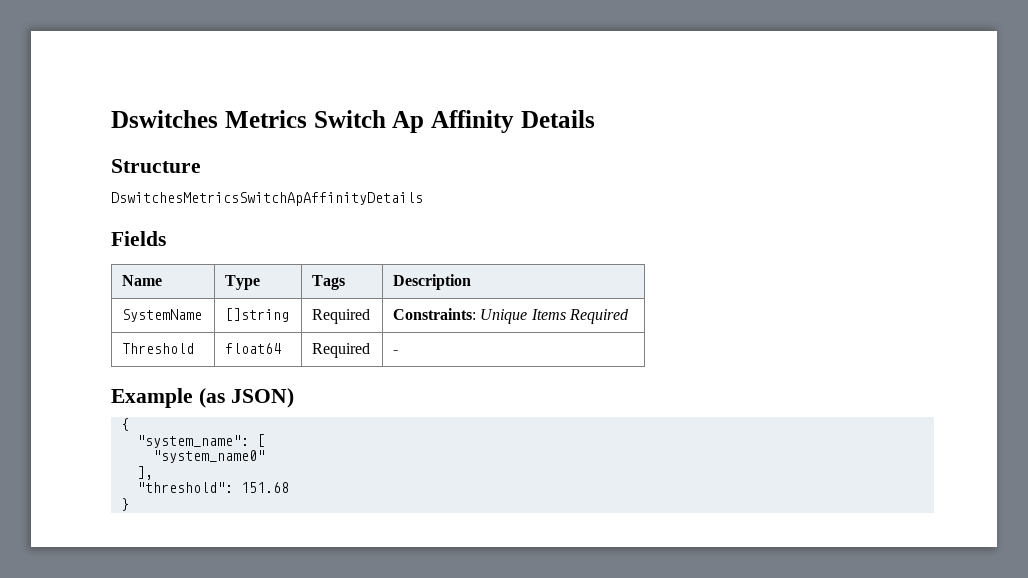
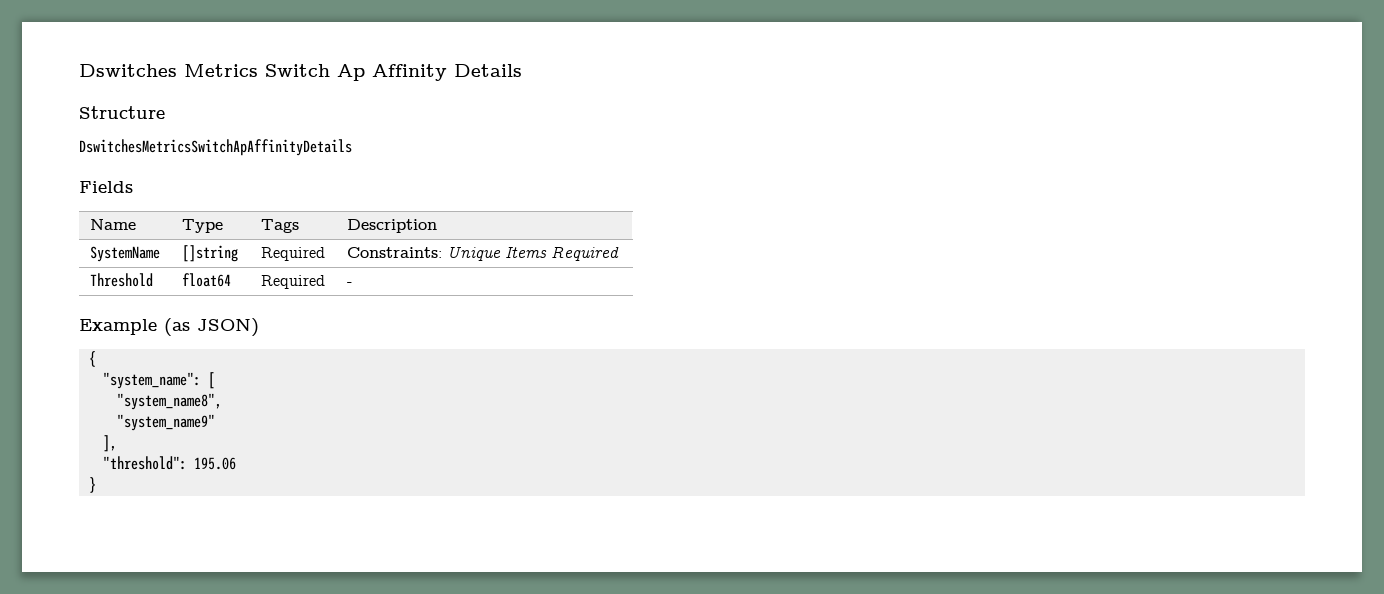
- "system_name0"
+ "system_name8",
+ "system_name9"
- "threshold": 151.68
+ "threshold": 195.06

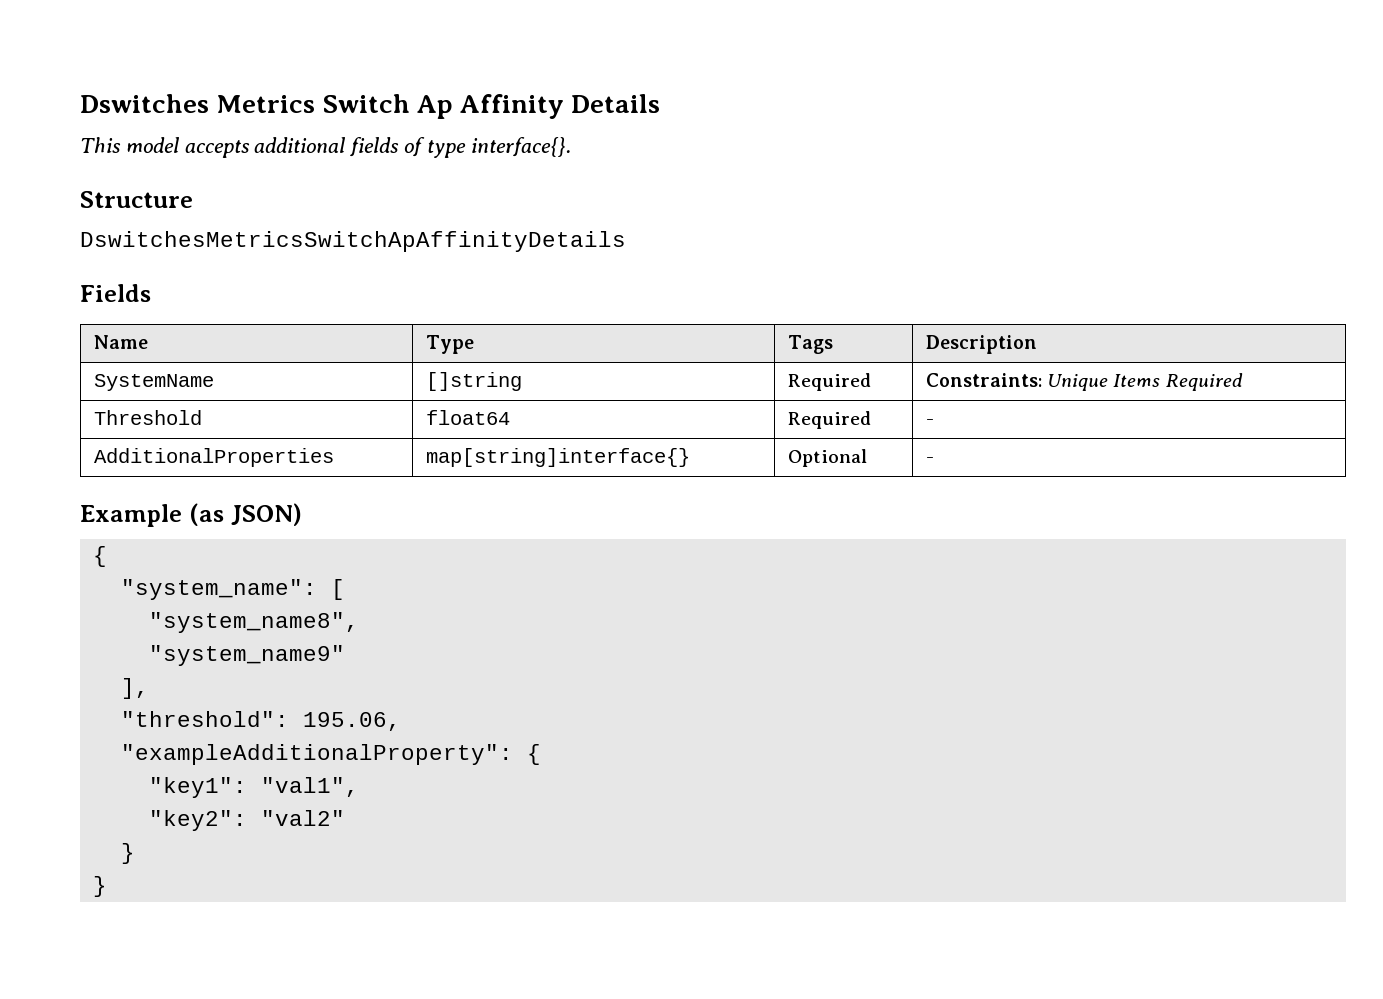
+ This model accepts additional fields of type interface{}.
+ AdditionalProperties | map[string]interface{} | Optional | -
- "threshold": 195.06
+ "threshold": 195.06,
+ "exampleAdditionalProperty": {
+ "key1": "val1",
+ "key2": "val2"
+ }

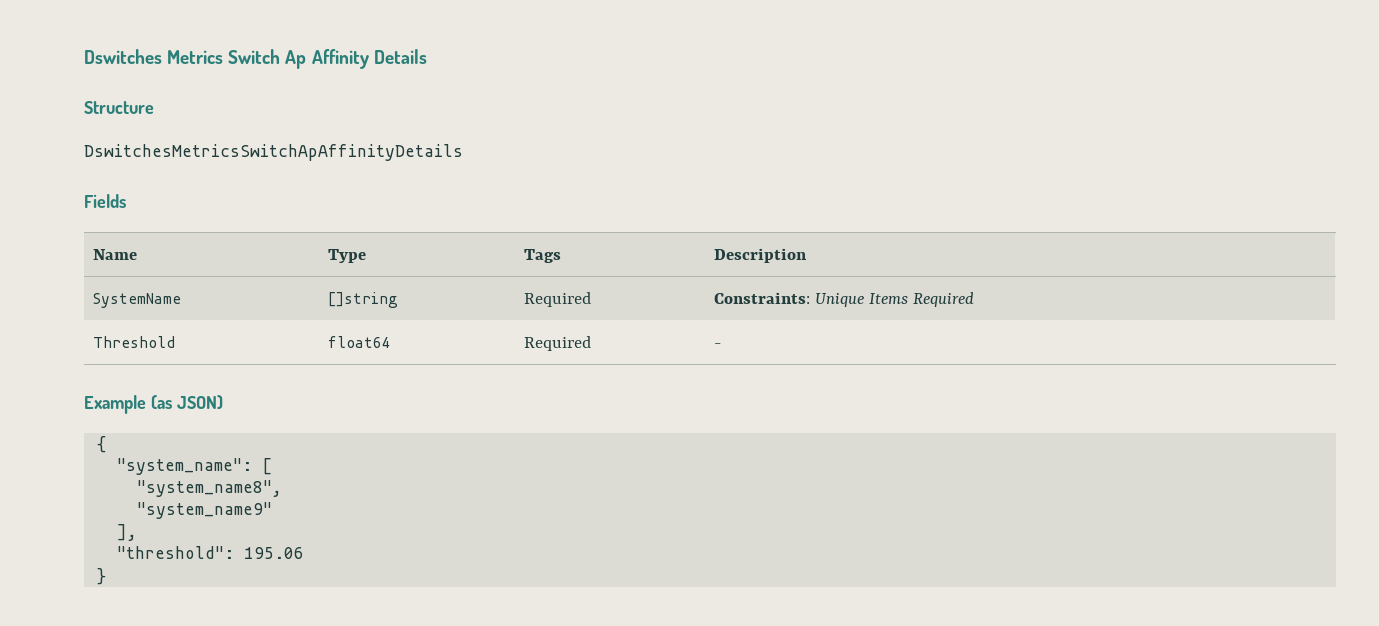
- This model accepts additional fields of type interface{}.
- AdditionalProperties | map[string]interface{} | Optional | -
- "threshold": 195.06,
- "exampleAdditionalProperty": {
- "key1": "val1",
- "key2": "val2"
- }
+ "threshold": 195.06

